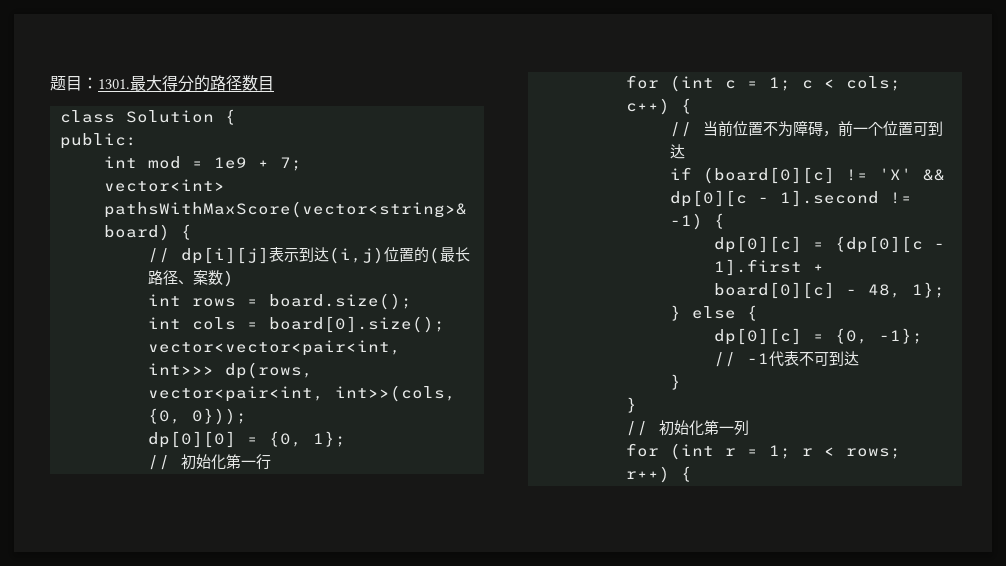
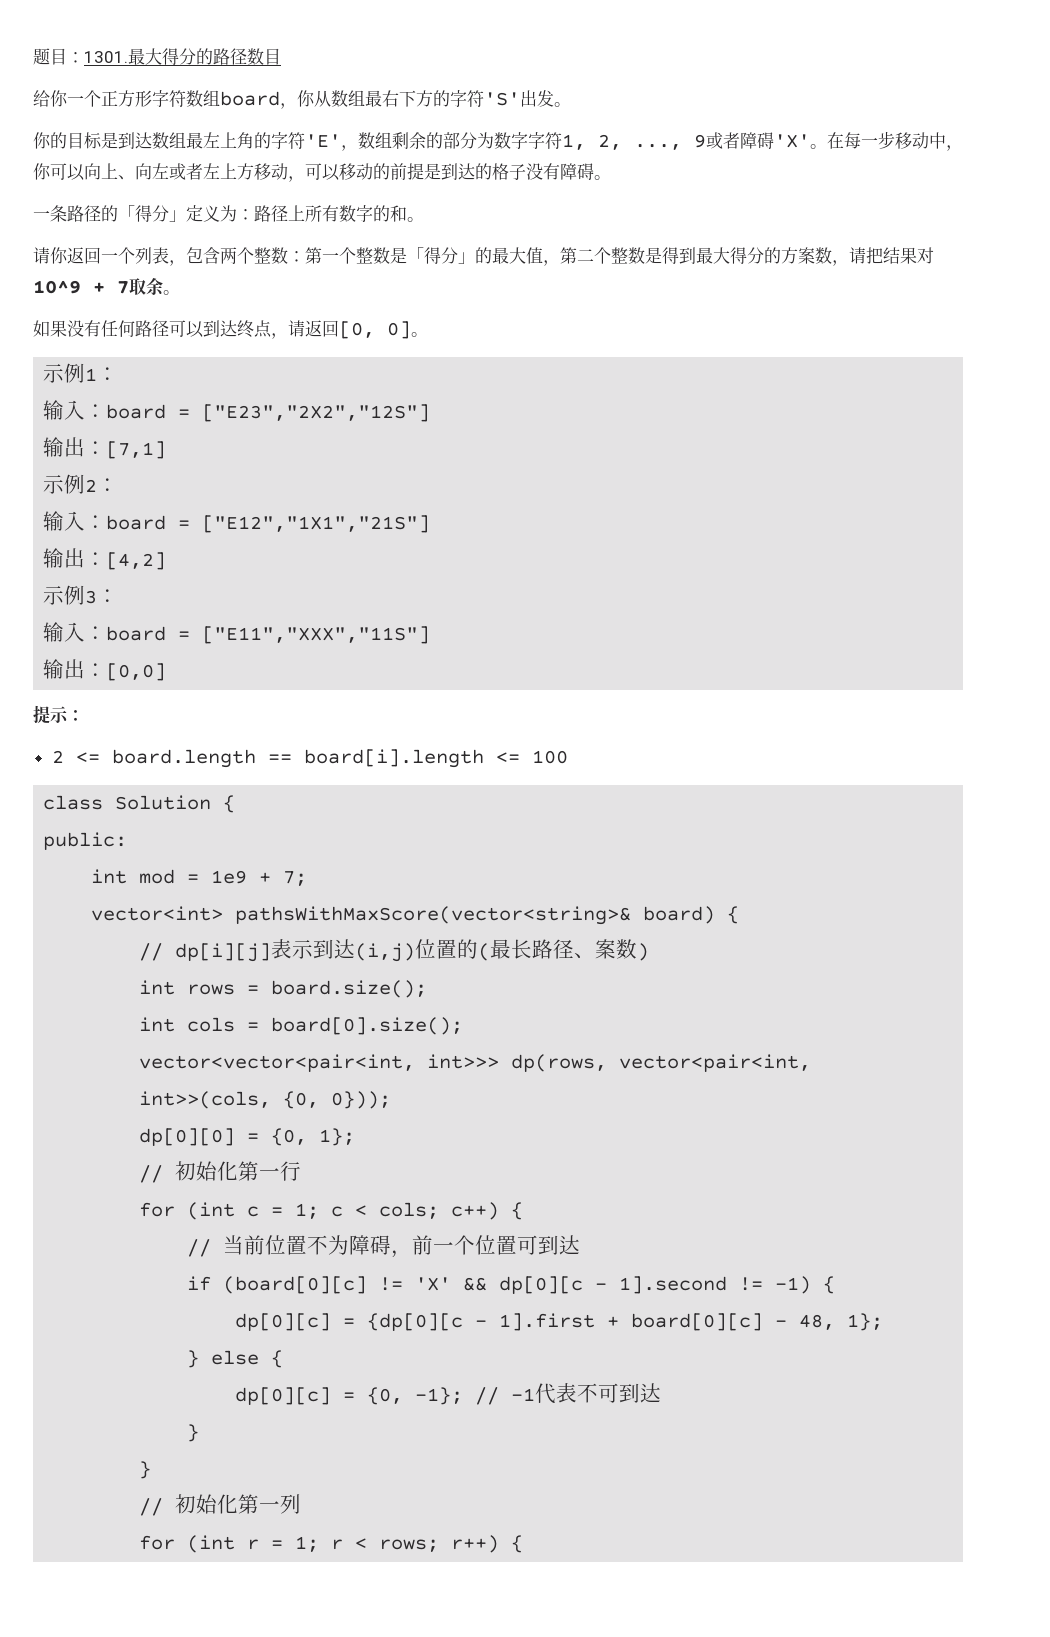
+ 给你一个正方形字符数组board，你从数组最右下方的字符'S'出发。
+ 你的目标是到达数组最左上角的字符'E'，数组剩余的部分为数字字符1, 2, ..., 9或者障碍'X'。在每一步移动中，你可以向上、向左或者左上方移动，可以移动的前提是到达的格子没有障碍。
+ 一条路径的「得分」定义为：路径上所有数字的和。
+ 请你返回一个列表，包含两个整数：第一个整数是「得分」的最大值，第二个整数是得到最大得分的方案数，请把结果对10^9 + 7取余。
+ 如果没有任何路径可以到达终点，请返回[0, 0]。
+ 示例1：
+ 输入：board = ["E23","2X2","12S"]
+ 输出：[7,1]
+ 示例2：
+ 输入：board = ["E12","1X1","21S"]
+ 输出：[4,2]
+ 示例3：
+ 输入：board = ["E11","XXX","11S"]
+ 输出：[0,0]
+ 提示：
+ 2 <= board.length == board[i].length <= 100

